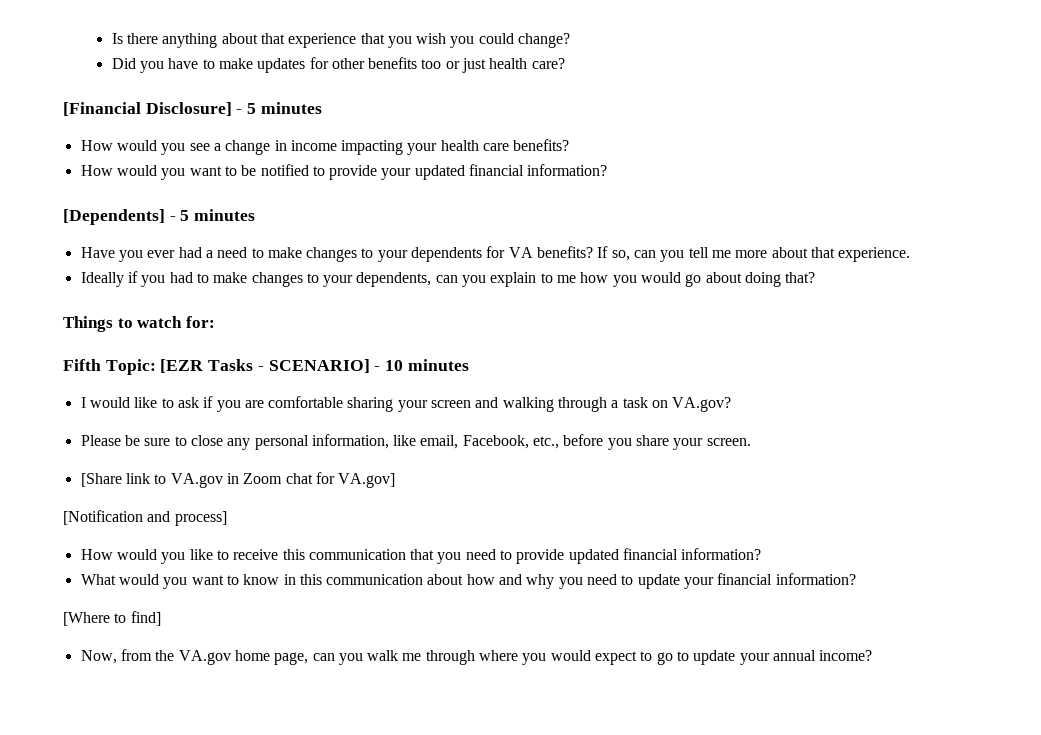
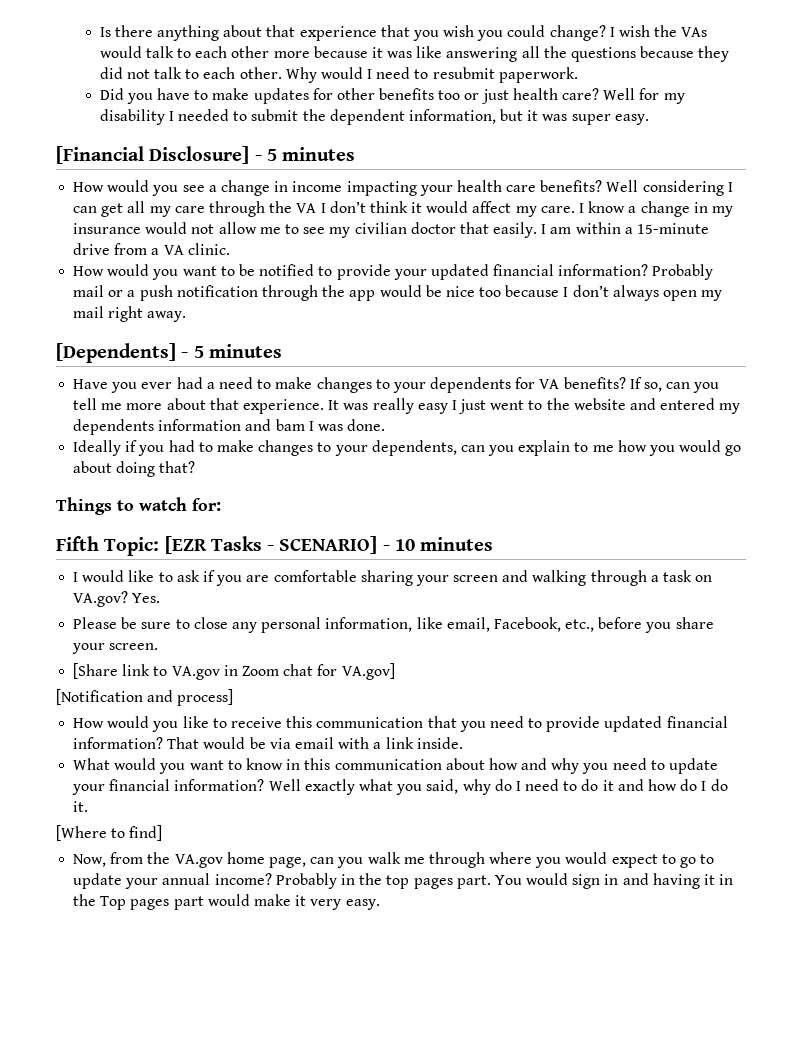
+ I wish the VAs would talk to each other more because it was like answering all the questions because they did not talk to each other. Why would I need to resubmit paperwork.
+ Well for my disability I needed to submit the dependent information, but it was super easy.
+ Well considering I can get all my care through the VA I don’t think it would affect my care. I know a change in my insurance would not allow me to see my civilian doctor that easily. I am within a 15-minute drive from a VA clinic.
+ Probably mail or a push notification through the app would be nice too because I don’t always open my mail right away.
+ It was really easy I just went to the website and entered my dependents information and bam I was done.
+ Yes.
+ That would be via email with a link inside.
+ Well exactly what you said, why do I need to do it and how do I do it.
+ Probably in the top pages part. You would sign in and having it in the Top pages part would make it very easy.

